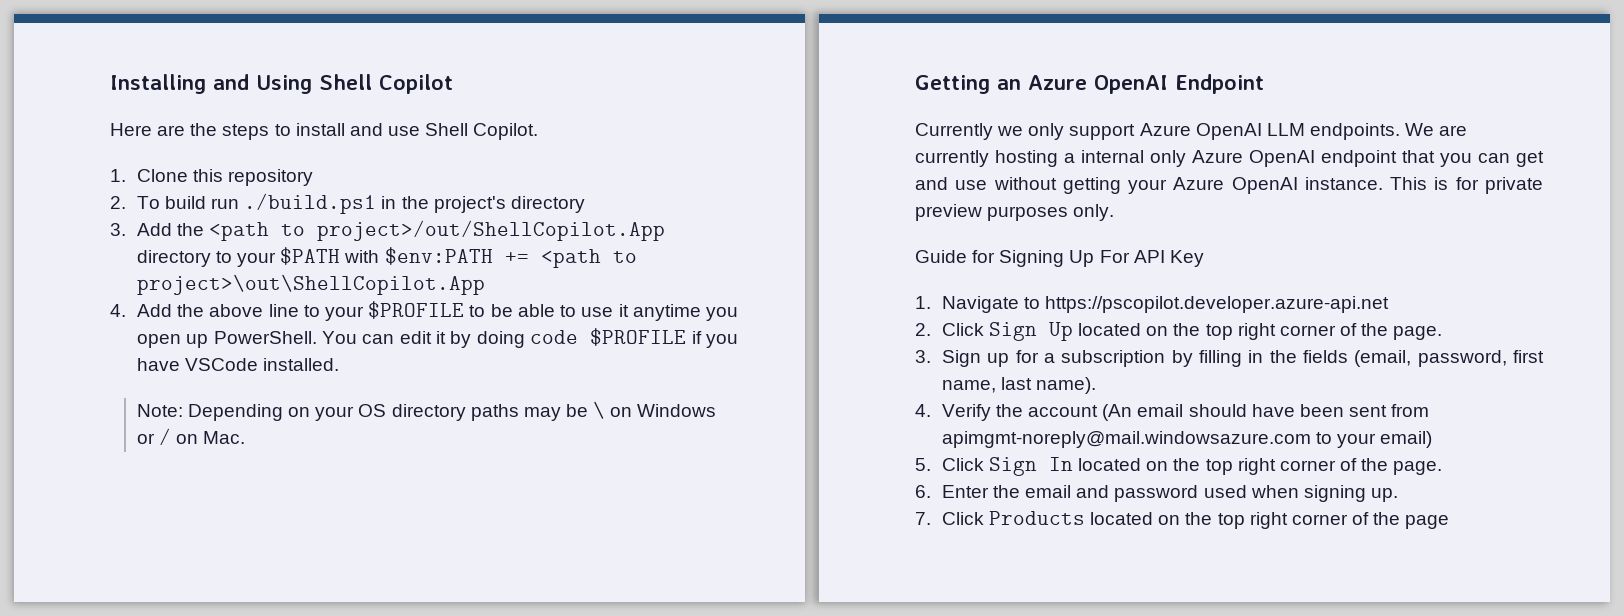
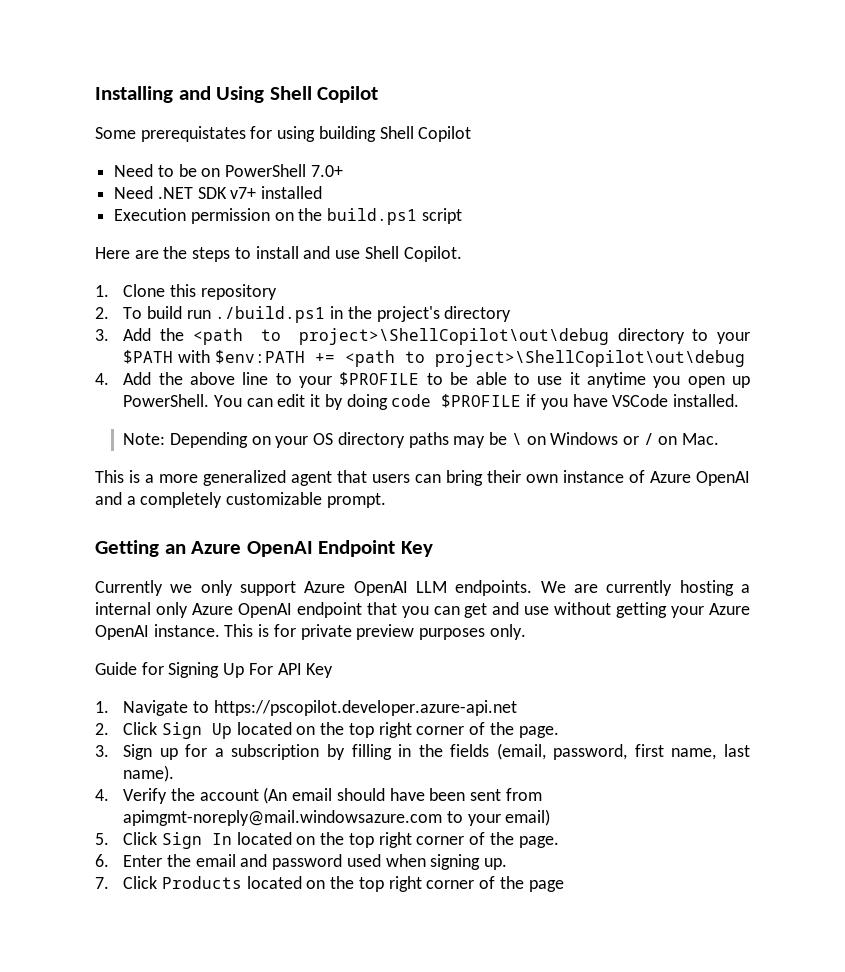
+ Some prerequistates for using building Shell Copilot
+ Need to be on PowerShell 7.0+
+ Need .NET SDK v7+ installed
+ Execution permission on the build.ps1 script
- 3. Add the <path to project>/out/ShellCopilot.App directory to your $PATH with $env:PATH += <path to project>\out\ShellCopilot.App
+ 3. Add the <path to project>\ShellCopilot\out\debug directory to your $PATH with $env:PATH += <path to project>\ShellCopilot\out\debug
+ This is a more generalized agent that users can bring their own instance of Azure OpenAI and a completely customizable prompt.
- Getting an Azure OpenAI Endpoint
+ Getting an Azure OpenAI Endpoint Key

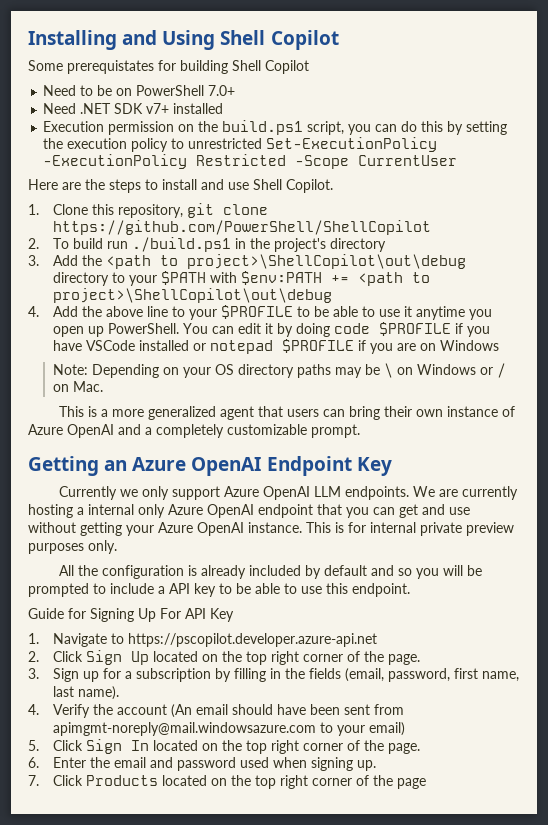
- Some prerequistates for using building Shell Copilot
+ Some prerequistates for building Shell Copilot
- Execution permission on the build.ps1 script
+ Execution permission on the build.ps1 script, you can do this by setting the execution policy to unrestricted Set-ExecutionPolicy -ExecutionPolicy Restricted -Scope CurrentUser
- 1. Clone this repository
+ 1. Clone this repository, git clone https://github.com/PowerShell/ShellCopilot
- You can edit it by doing code $PROFILE if you have VSCode installed.
+ You can edit it by doing code $PROFILE if you have VSCode installed or notepad $PROFILE if you are on Windows
- This is for private preview purposes only.
+ This is for internal private preview purposes only.
+ All the configuration is already included by default and so you will be prompted to include a API key to be able to use this endpoint.

